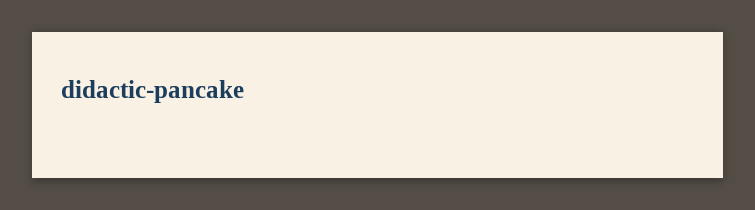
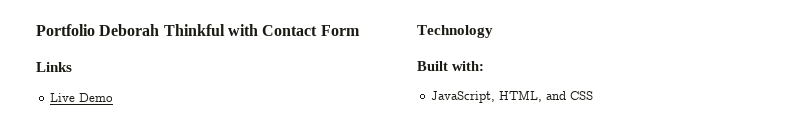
- didactic-pancake
+ Portfolio Deborah Thinkful with Contact Form
+ Links
+ Live Demo
+ Technology
+ Built with:
+ JavaScript, HTML, and CSS

